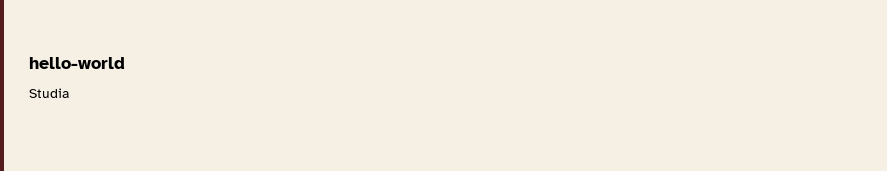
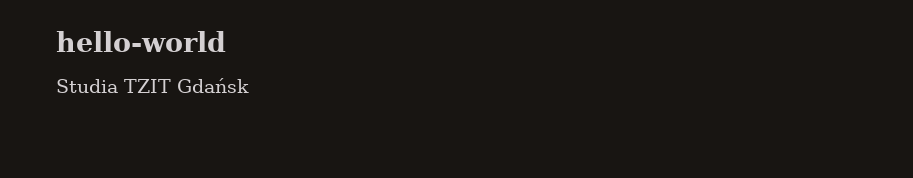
- Studia
+ Studia TZIT Gdańsk

